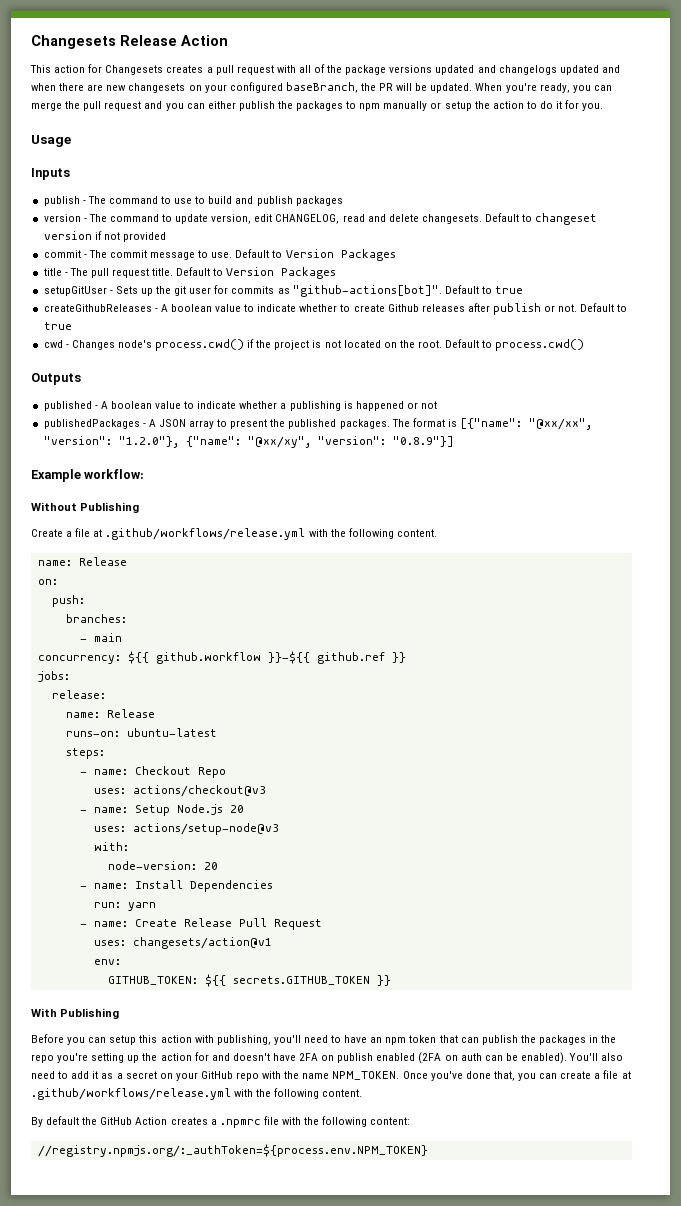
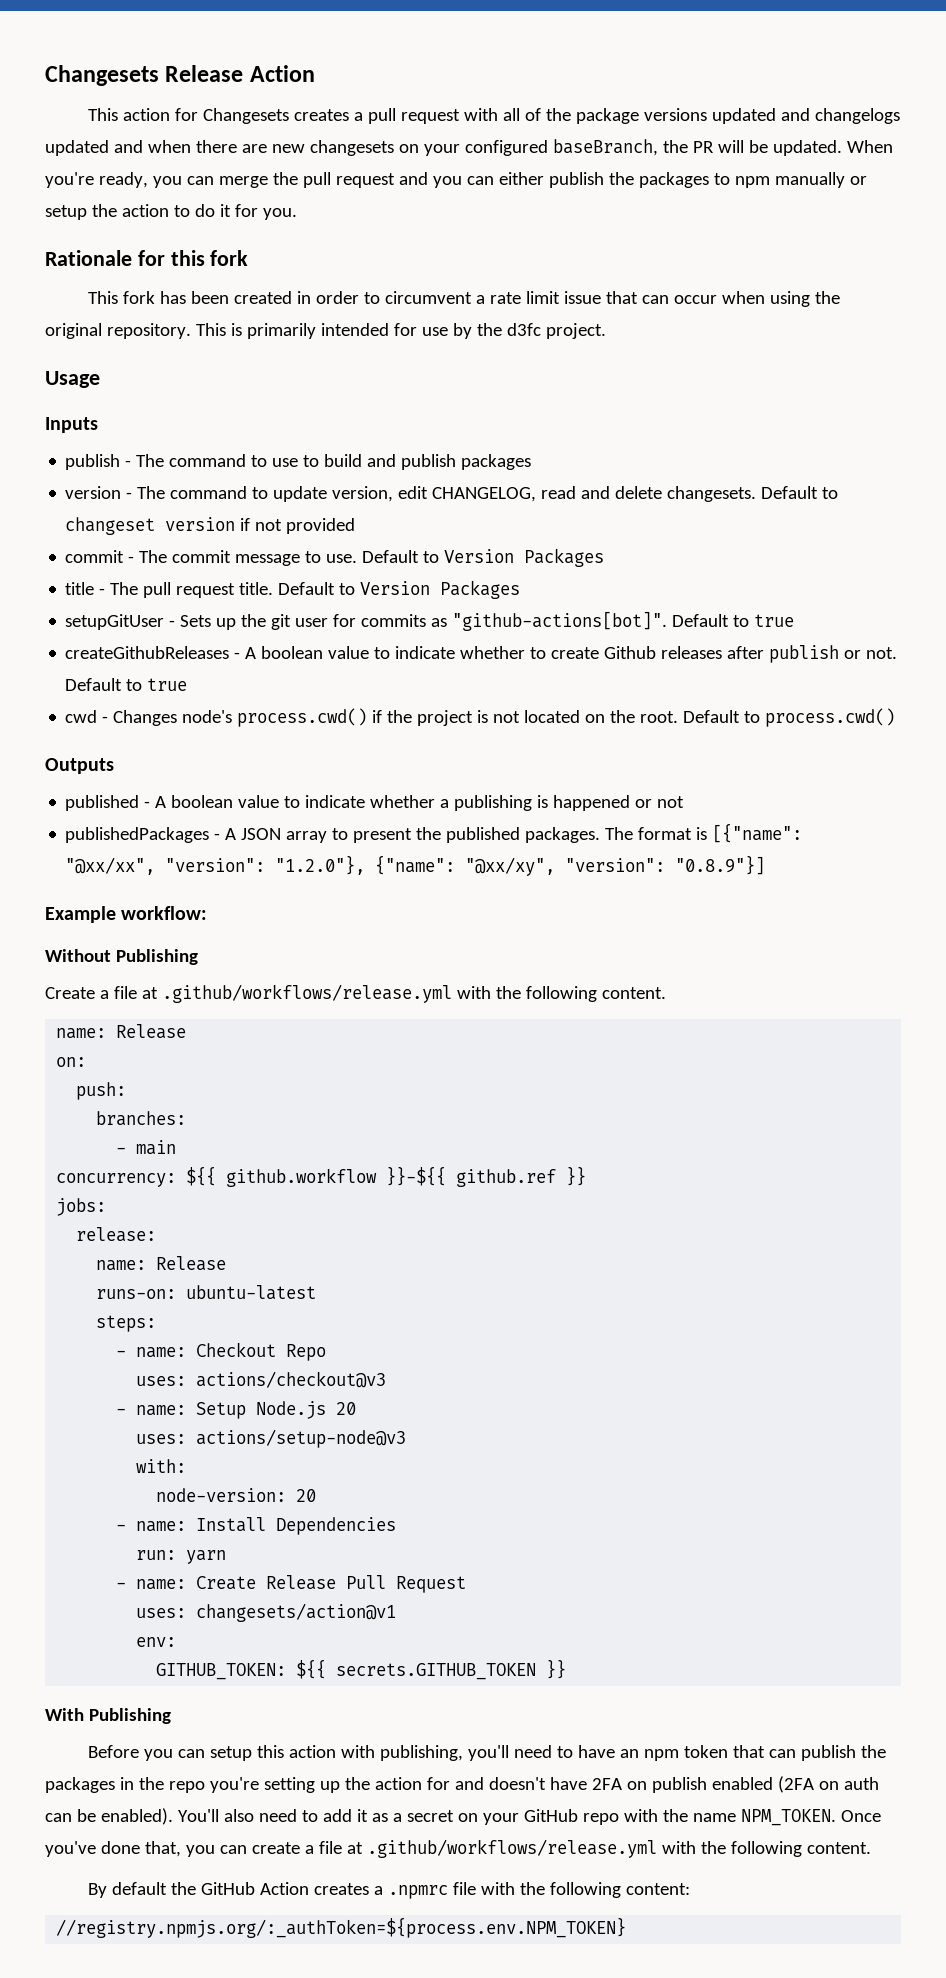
+ Rationale for this fork
+ This fork has been created in order to circumvent a rate limit issue that can occur when using the original repository. This is primarily intended for use by the d3fc project.

